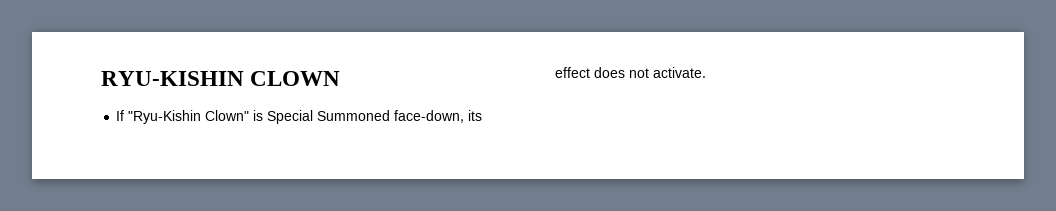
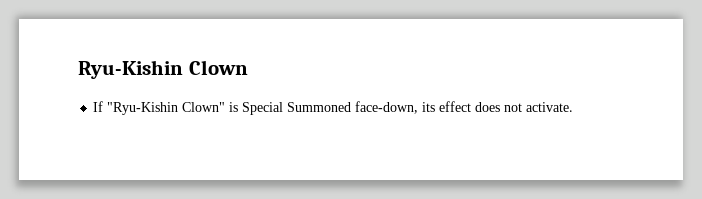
- RYU-KISHIN CLOWN
+ Ryu-Kishin Clown

